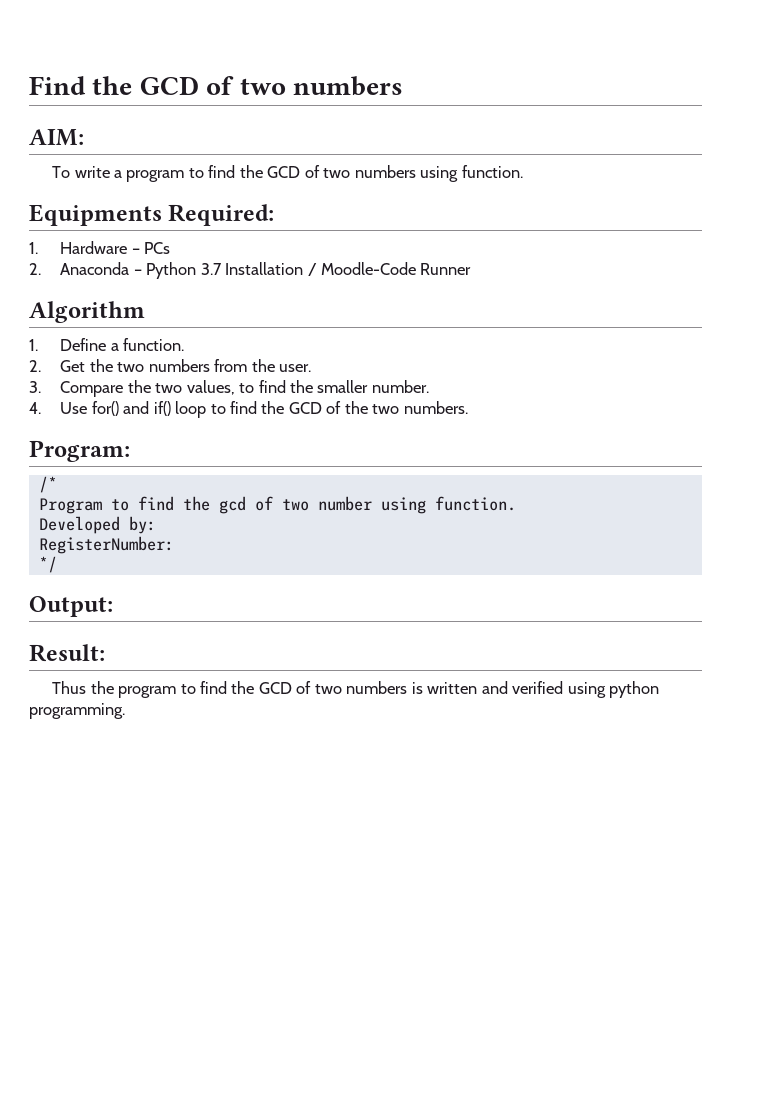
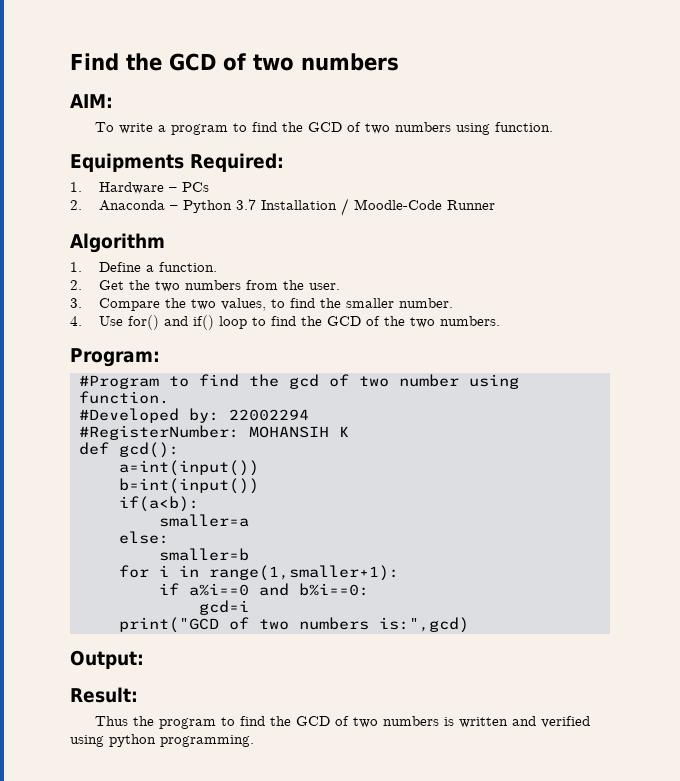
- /*
- Program to find the gcd of two number using function.
+ #Program to find the gcd of two number using function.
- Developed by:
- RegisterNumber:
- */
+ #Developed by: 22002294
+ #RegisterNumber: MOHANSIH K
+ def gcd():
+ a=int(input())
+ b=int(input())
+ if(a<b):
+ smaller=a
+ else:
+ smaller=b
+ for i in range(1,smaller+1):
+ if a%i==0 and b%i==0:
+ gcd=i
+ print("GCD of two numbers is:",gcd)

